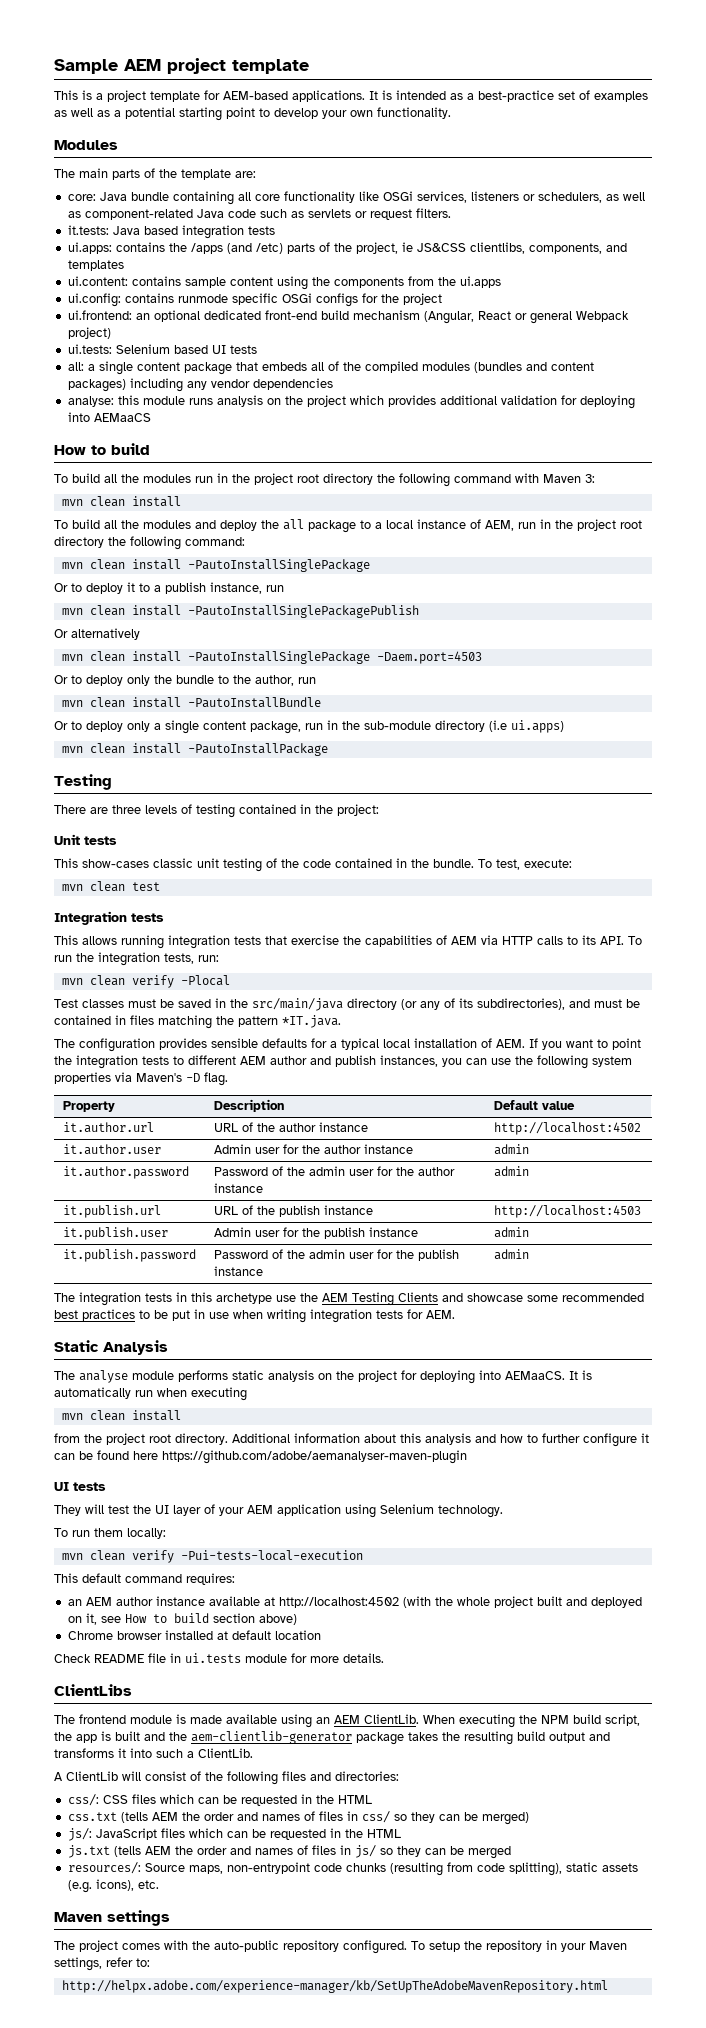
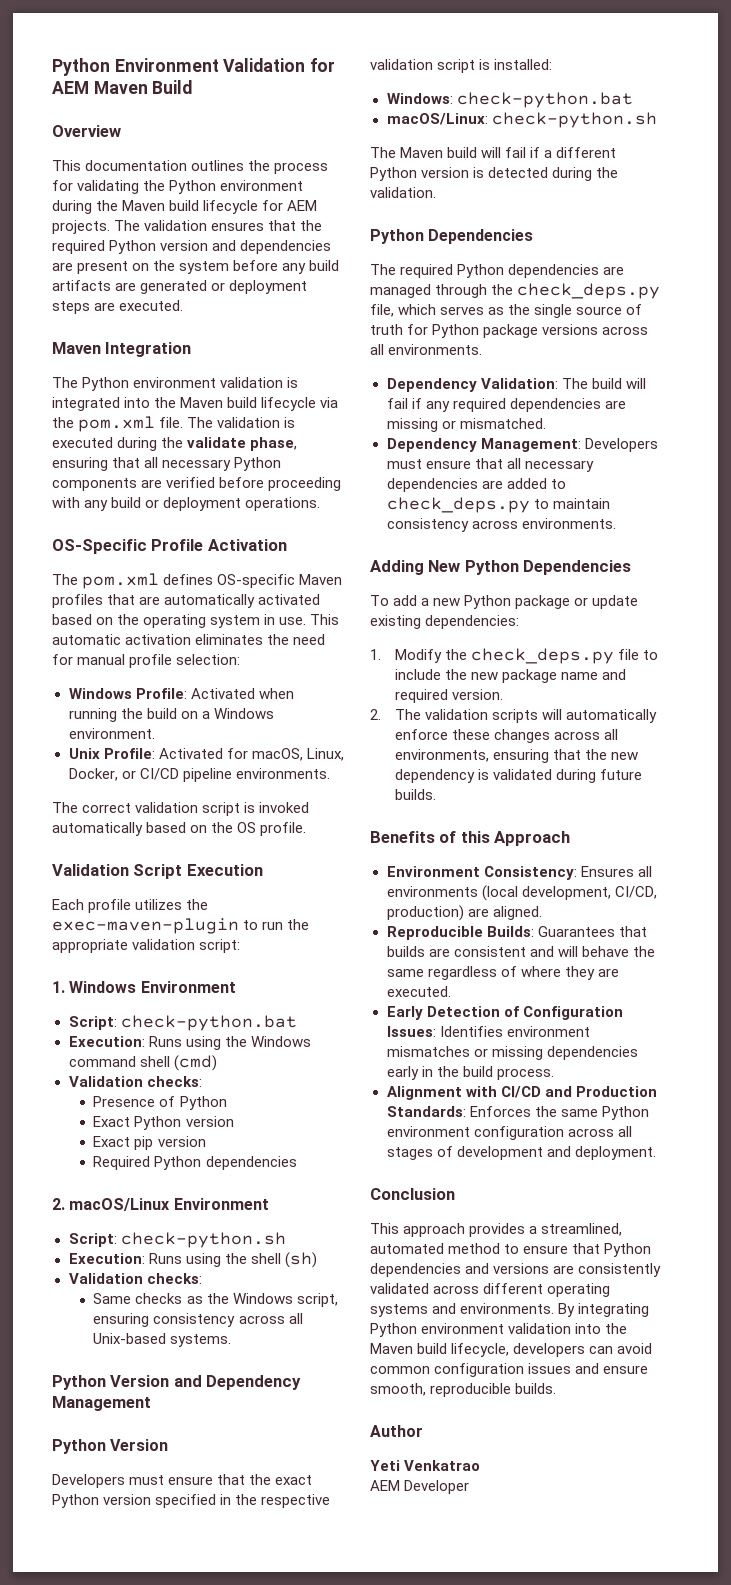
- Sample AEM project template
- This is a project template for AEM-based applications. It is intended as a best-practice set of examples as well as a potential starting point to develop your own functionality.
- Modules
- The main parts of the template are:
- core: Java bundle containing all core functionality like OSGi services, listeners or schedulers, as well as component-related Java code such as servlets or request filters.
- it.tests: Java based integration tests
- ui.apps: contains the /apps (and /etc) parts of the project, ie JS&CSS clientlibs, components, and templates
- ui.content: contains sample content using the components from the ui.apps
- ui.config: contains runmode specific OSGi configs for the project
- ui.frontend: an optional dedicated front-end build mechanism (Angular, React or general Webpack project)
- ui.tests: Selenium based UI tests
- all: a single content package that embeds all of the compiled modules (bundles and content packages) including any vendor dependencies
- analyse: this module runs analysis on the project which provides additional validation for deploying into AEMaaCS
- How to build
- To build all the modules run in the project root directory the following command with Maven 3:
- mvn clean install
- To build all the modules and deploy the all package to a local instance of AEM, run in the project root directory the following command:
- mvn clean install -PautoInstallSinglePackage
- Or to deploy it to a publish instance, run
- mvn clean install -PautoInstallSinglePackagePublish
- Or alternatively
- mvn clean install -PautoInstallSinglePackage -Daem.port=4503
- Or to deploy only the bundle to the author, run
- mvn clean install -PautoInstallBundle
- Or to deploy only a single content package, run in the sub-module directory (i.e ui.apps)
- mvn clean install -PautoInstallPackage
- Testing
- There are three levels of testing contained in the project:
- Unit tests
- This show-cases classic unit testing of the code contained in the bundle. To test, execute:
- mvn clean test
- Integration tests
- This allows running integration tests that exercise the capabilities of AEM via HTTP calls to its API. To run the integration tests, run:
- mvn clean verify -Plocal
- Test classes must be saved in the src/main/java directory (or any of its subdirectories), and must be contained in files matching the pattern *IT.java.
- The configuration provides sensible defaults for a typical local installation of AEM. If you want to point the integration tests to different AEM author and publish instances, you can use the following system properties via Maven's -D flag.
- Property | Description | Default value
- it.author.url | URL of the author instance | http://localhost:4502
- it.author.user | Admin user for the author instance | admin
- it.author.password | Password of the admin user for the author instance | admin
- it.publish.url | URL of the publish instance | http://localhost:4503
- it.publish.user | Admin user for the publish instance | admin
- it.publish.password | Password of the admin user for the publish instance | admin
- The integration tests in this archetype use the AEM Testing Clients and showcase some recommended best practices to be put in use when writing integration tests for AEM.
- Static Analysis
- The analyse module performs static analysis on the project for deploying into AEMaaCS. It is automatically run when executing
- mvn clean install
- from the project root directory. Additional information about this analysis and how to further configure it can be found here https://github.com/adobe/aemanalyser-maven-plugin
- UI tests
- They will test the UI layer of your AEM application using Selenium technology.
- To run them locally:
- mvn clean verify -Pui-tests-local-execution
- This default command requires:
- an AEM author instance available at http://localhost:4502 (with the whole project built and deployed on it, see How to build section above)
- Chrome browser installed at default location
- Check README file in ui.tests module for more details.
- ClientLibs
- The frontend module is made available using an AEM ClientLib. When executing the NPM build script, the app is built and the aem-clientlib-generator package takes the resulting build output and transforms it into such a ClientLib.
- A ClientLib will consist of the following files and directories:
- css/: CSS files which can be requested in the HTML
- css.txt (tells AEM the order and names of files in css/ so they can be merged)
- js/: JavaScript files which can be requested in the HTML
- js.txt (tells AEM the order and names of files in js/ so they can be merged
- resources/: Source maps, non-entrypoint code chunks (resulting from code splitting), static assets (e.g. icons), etc.
- Maven settings
- The project comes with the auto-public repository configured. To setup the repository in your Maven settings, refer to:
- http://helpx.adobe.com/experience-manager/kb/SetUpTheAdobeMavenRepository.html
+ Python Environment Validation for AEM Maven Build
+ Overview
+ This documentation outlines the process for validating the Python environment during the Maven build lifecycle for AEM projects. The validation ensures that the required Python version and dependencies are present on the system before any build artifacts are generated or deployment steps are executed.
+ Maven Integration
+ The Python environment validation is integrated into the Maven build lifecycle via the pom.xml file. The validation is executed during the validate phase, ensuring that all necessary Python components are verified before proceeding with any build or deployment operations.
+ OS-Specific Profile Activation
+ The pom.xml defines OS-specific Maven profiles that are automatically activated based on the operating system in use. This automatic activation eliminates the need for manual profile selection:
+ Windows Profile: Activated when running the build on a Windows environment.
+ Unix Profile: Activated for macOS, Linux, Docker, or CI/CD pipeline environments.
+ The correct validation script is invoked automatically based on the OS profile.
+ Validation Script Execution
+ Each profile utilizes the exec-maven-plugin to run the appropriate validation script:
+ 1. Windows Environment
+ Script: check-python.bat
+ Execution: Runs using the Windows command shell (cmd)
+ Validation checks:
+ Presence of Python
+ Exact Python version
+ Exact pip version
+ Required Python dependencies
+ 2. macOS/Linux Environment
+ Script: check-python.sh
+ Execution: Runs using the shell (sh)
+ Validation checks:
+ Same checks as the Windows script, ensuring consistency across all Unix-based systems.
+ Python Version and Dependency Management
+ Python Version
+ Developers must ensure that the exact Python version specified in the respective validation script is installed:
+ Windows: check-python.bat
+ macOS/Linux: check-python.sh
+ The Maven build will fail if a different Python version is detected during the validation.
+ Python Dependencies
+ The required Python dependencies are managed through the check_deps.py file, which serves as the single source of truth for Python package versions across all environments.
+ Dependency Validation: The build will fail if any required dependencies are missing or mismatched.
+ Dependency Management: Developers must ensure that all necessary dependencies are added to check_deps.py to maintain consistency across environments.
+ Adding New Python Dependencies
+ To add a new Python package or update existing dependencies:
+ 1. Modify the check_deps.py file to include the new package name and required version.
+ 2. The validation scripts will automatically enforce these changes across all environments, ensuring that the new dependency is validated during future builds.
+ Benefits of this Approach
+ Environment Consistency: Ensures all environments (local development, CI/CD, production) are aligned.
+ Reproducible Builds: Guarantees that builds are consistent and will behave the same regardless of where they are executed.
+ Early Detection of Configuration Issues: Identifies environment mismatches or missing dependencies early in the build process.
+ Alignment with CI/CD and Production Standards: Enforces the same Python environment configuration across all stages of development and deployment.
+ Conclusion
+ This approach provides a streamlined, automated method to ensure that Python dependencies and versions are consistently validated across different operating systems and environments. By integrating Python environment validation into the Maven build lifecycle, developers can avoid common configuration issues and ensure smooth, reproducible builds.
+ Author
+ Yeti Venkatrao
+ AEM Developer

